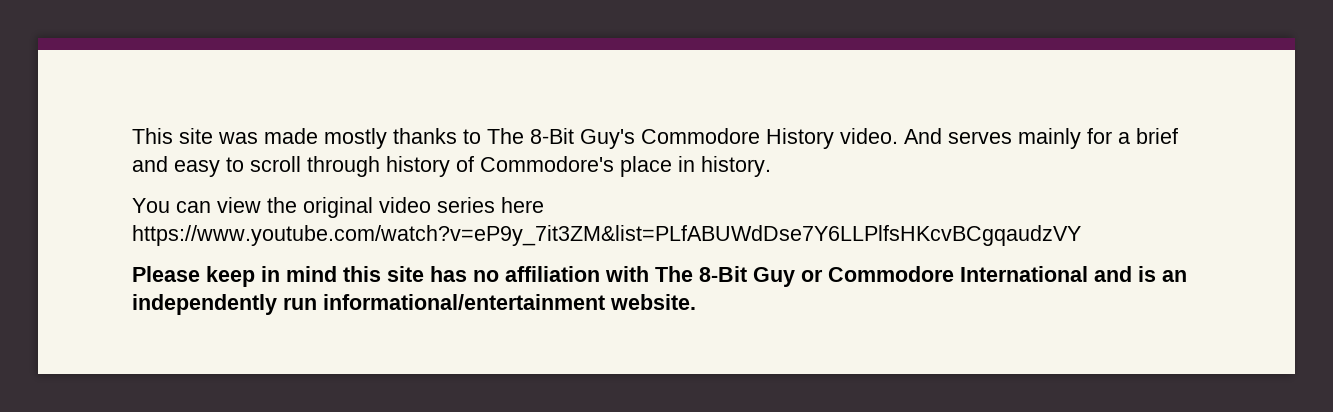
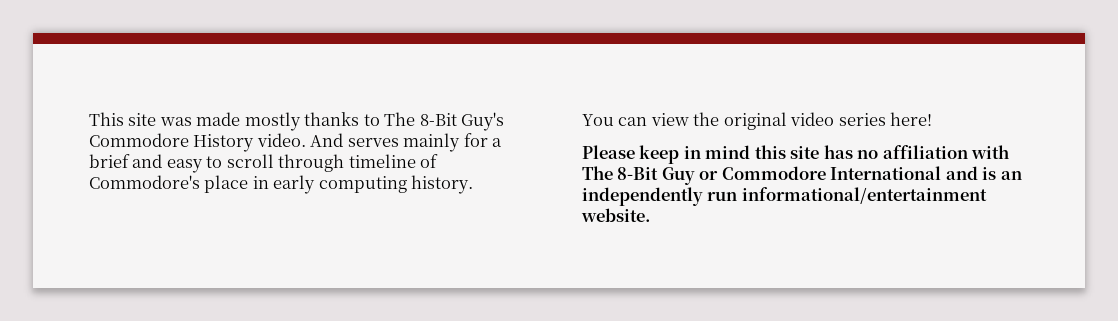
- And serves mainly for a brief and easy to scroll through history of Commodore's place in history.
+ And serves mainly for a brief and easy to scroll through timeline of Commodore's place in early computing history.
- You can view the original video series here https://www.youtube.com/watch?v=eP9y_7it3ZM&list=PLfABUWdDse7Y6LLPlfsHKcvBCgqaudzVY
+ You can view the original video series here!

